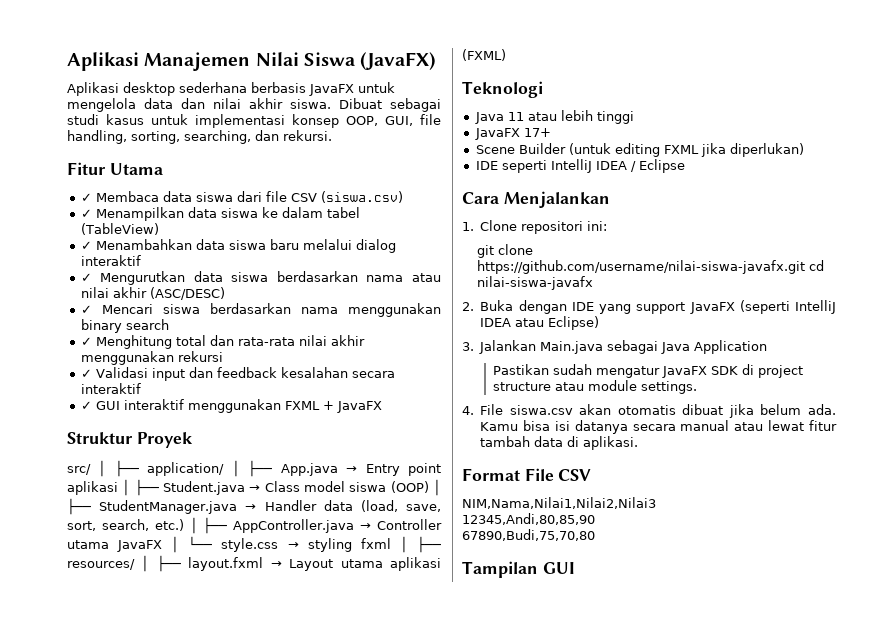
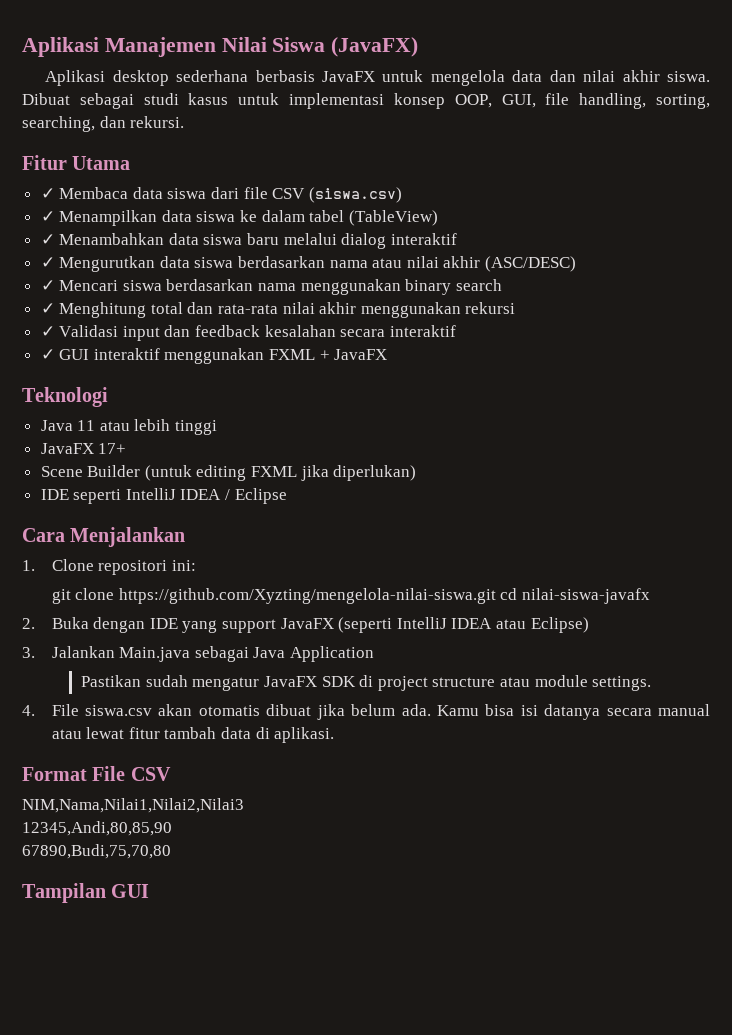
- Struktur Proyek
- src/ │ ├── application/ │ ├── App.java → Entry point aplikasi │ ├── Student.java → Class model siswa (OOP) │ ├── StudentManager.java → Handler data (load, save, sort, search, etc.) │ ├── AppController.java → Controller utama JavaFX │ └── style.css → styling fxml │ ├── resources/ │ ├── layout.fxml → Layout utama aplikasi (FXML)
- git clone https://github.com/username/nilai-siswa-javafx.git cd nilai-siswa-javafx
+ git clone https://github.com/Xyzting/mengelola-nilai-siswa.git cd nilai-siswa-javafx

